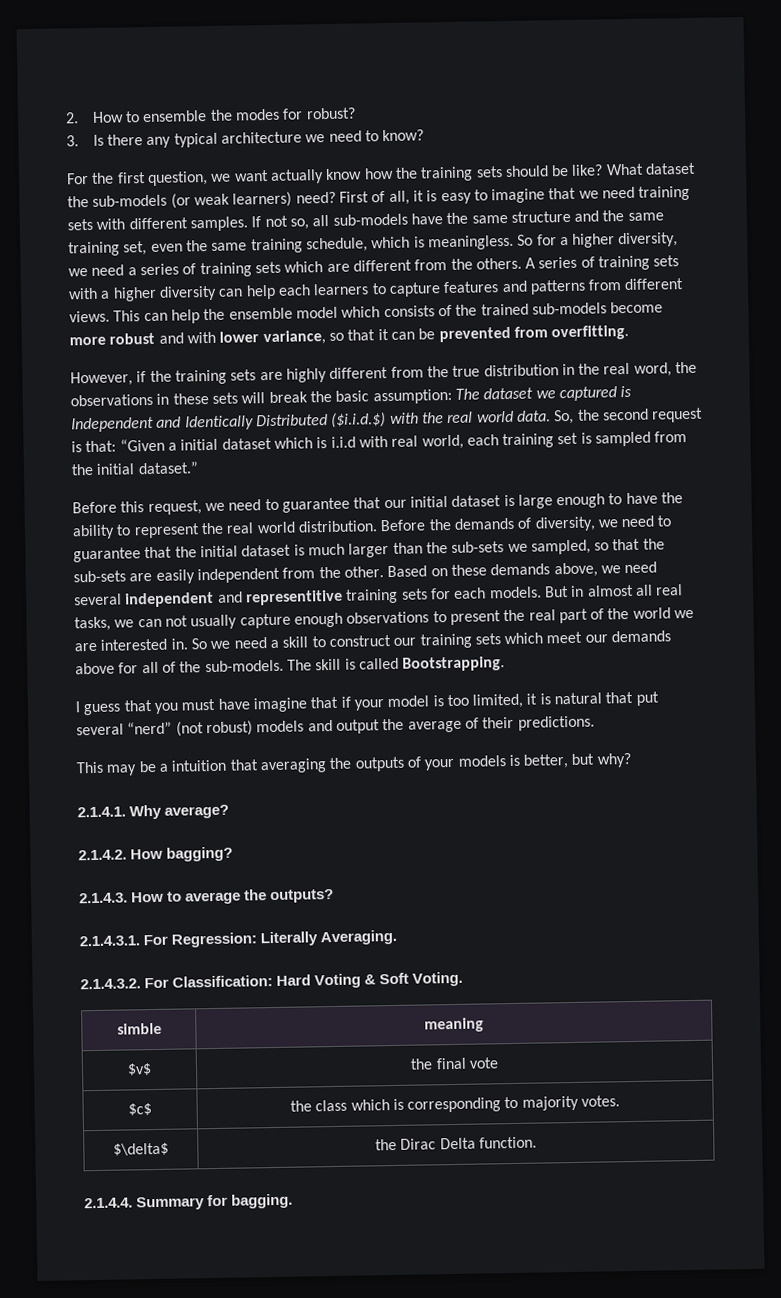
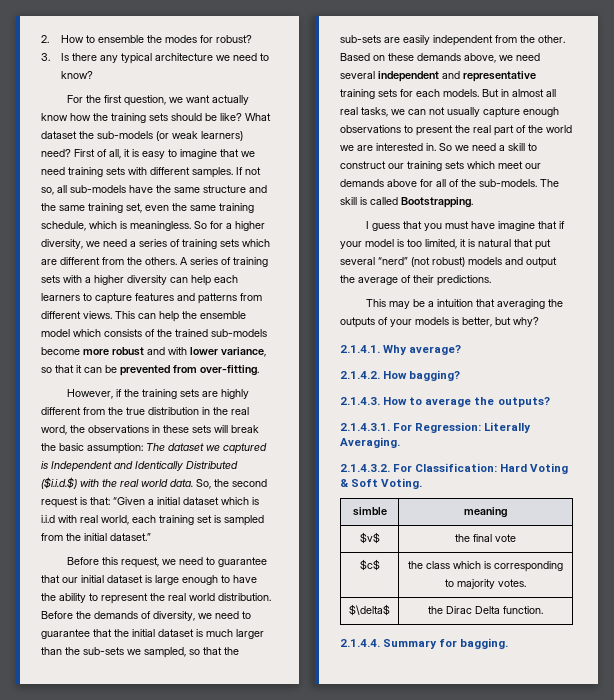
- This can help the ensemble model which consists of the trained sub-models become more robust and with lower variance, so that it can be prevented from overfitting.
+ This can help the ensemble model which consists of the trained sub-models become more robust and with lower variance, so that it can be prevented from over-fitting.
- Based on these demands above, we need several independent and representitive training sets for each models.
+ Based on these demands above, we need several independent and representative training sets for each models.

